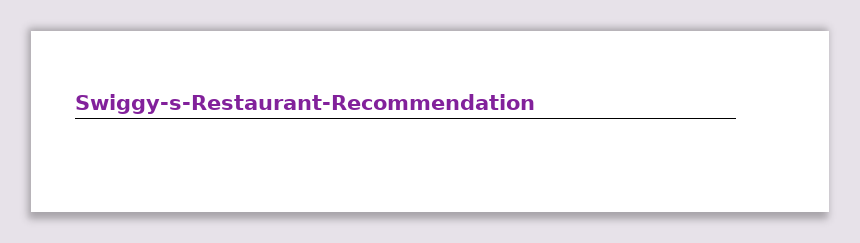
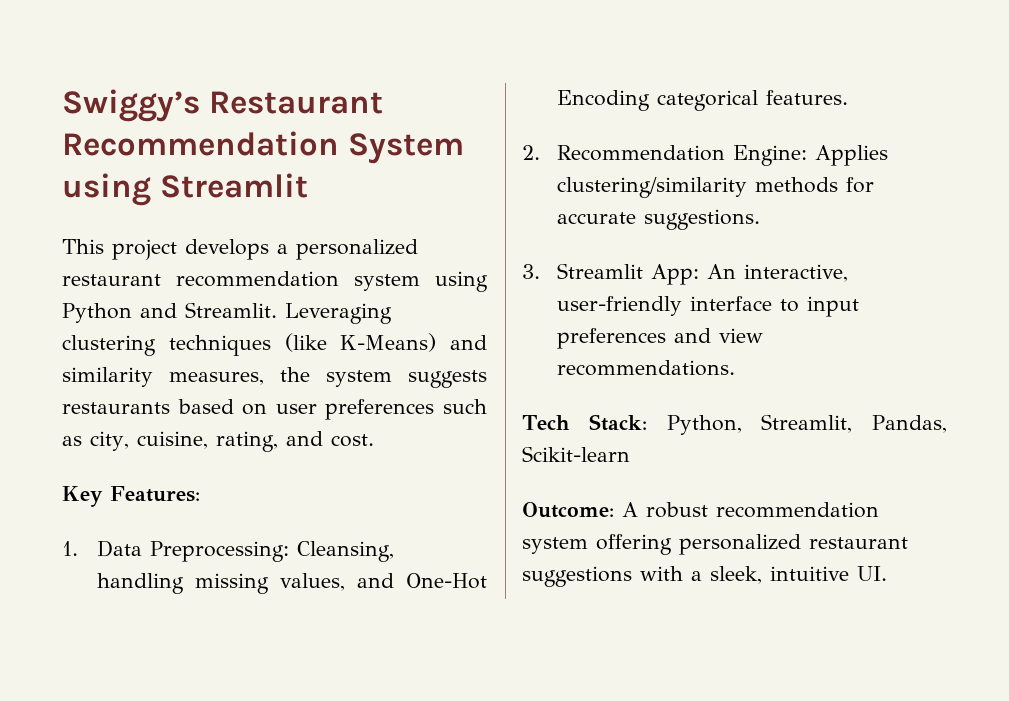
- Swiggy-s-Restaurant-Recommendation
+ Swiggy’s Restaurant Recommendation System using Streamlit
+ This project develops a personalized restaurant recommendation system using Python and Streamlit. Leveraging clustering techniques (like K-Means) and similarity measures, the system suggests restaurants based on user preferences such as city, cuisine, rating, and cost.
+ Key Features:
+ 1. Data Preprocessing: Cleansing, handling missing values, and One-Hot Encoding categorical features.
+ 2. Recommendation Engine: Applies clustering/similarity methods for accurate suggestions.
+ 3. Streamlit App: An interactive, user-friendly interface to input preferences and view recommendations.
+ Tech Stack: Python, Streamlit, Pandas, Scikit-learn
+ Outcome: A robust recommendation system offering personalized restaurant suggestions with a sleek, intuitive UI.

